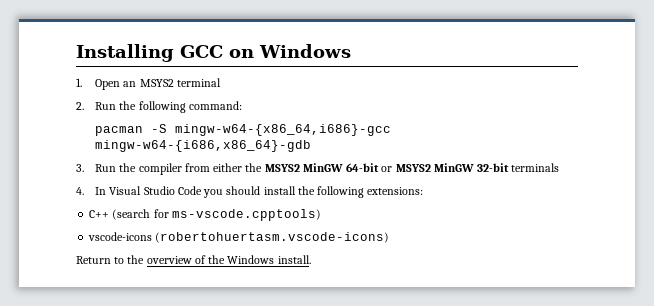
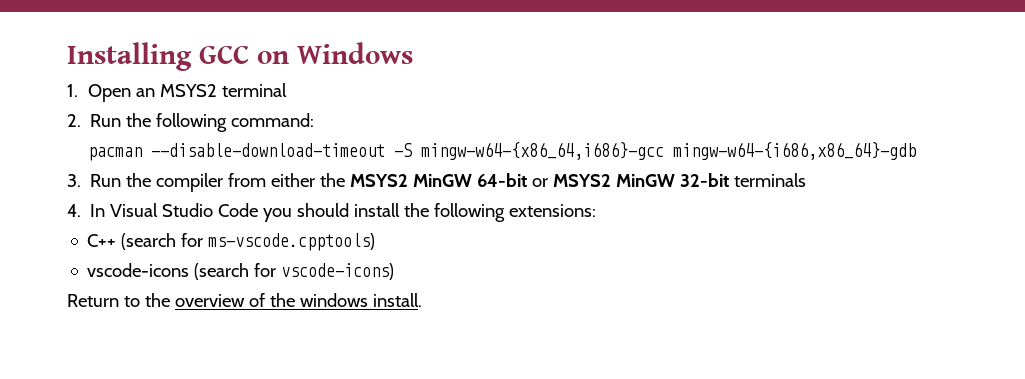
- pacman -S mingw-w64-{x86_64,i686}-gcc mingw-w64-{i686,x86_64}-gdb
+ pacman --disable-download-timeout -S mingw-w64-{x86_64,i686}-gcc mingw-w64-{i686,x86_64}-gdb
- vscode-icons (robertohuertasm.vscode-icons)
+ vscode-icons (search for vscode-icons)
- Return to the overview of the Windows install.
+ Return to the overview of the windows install.

